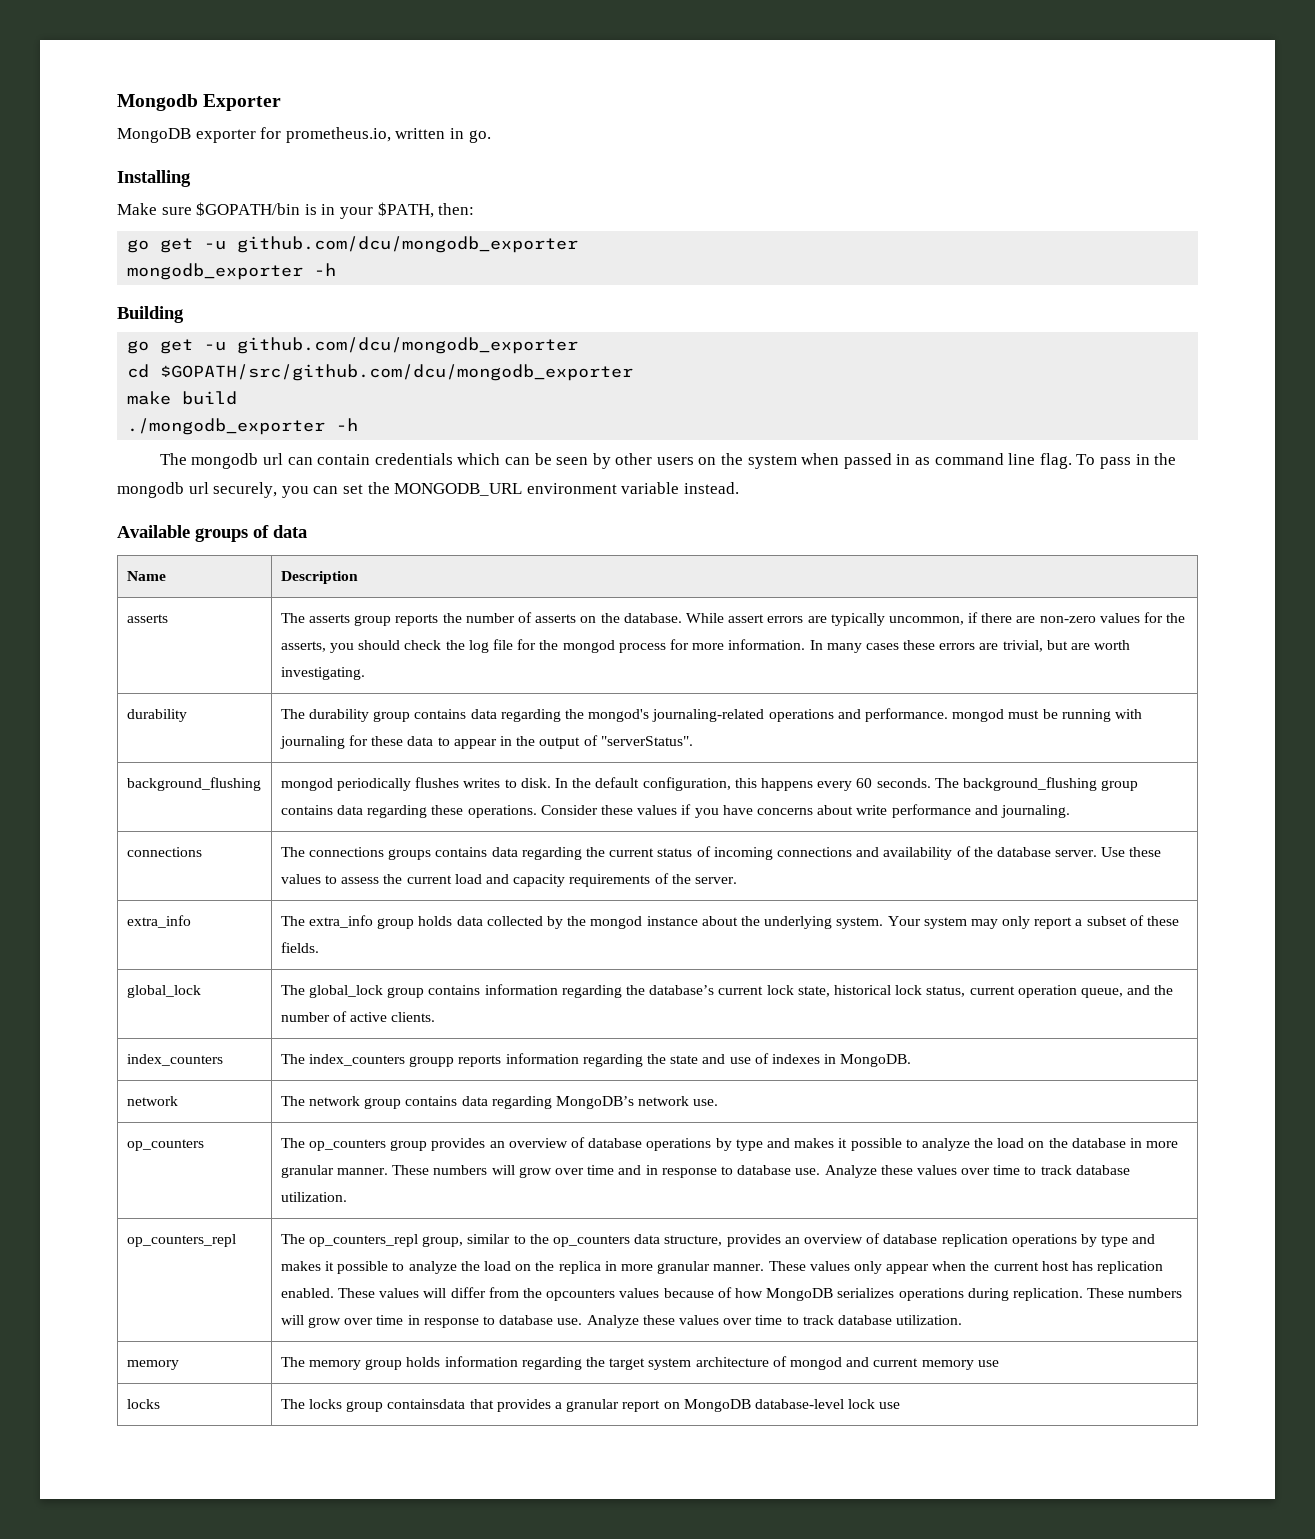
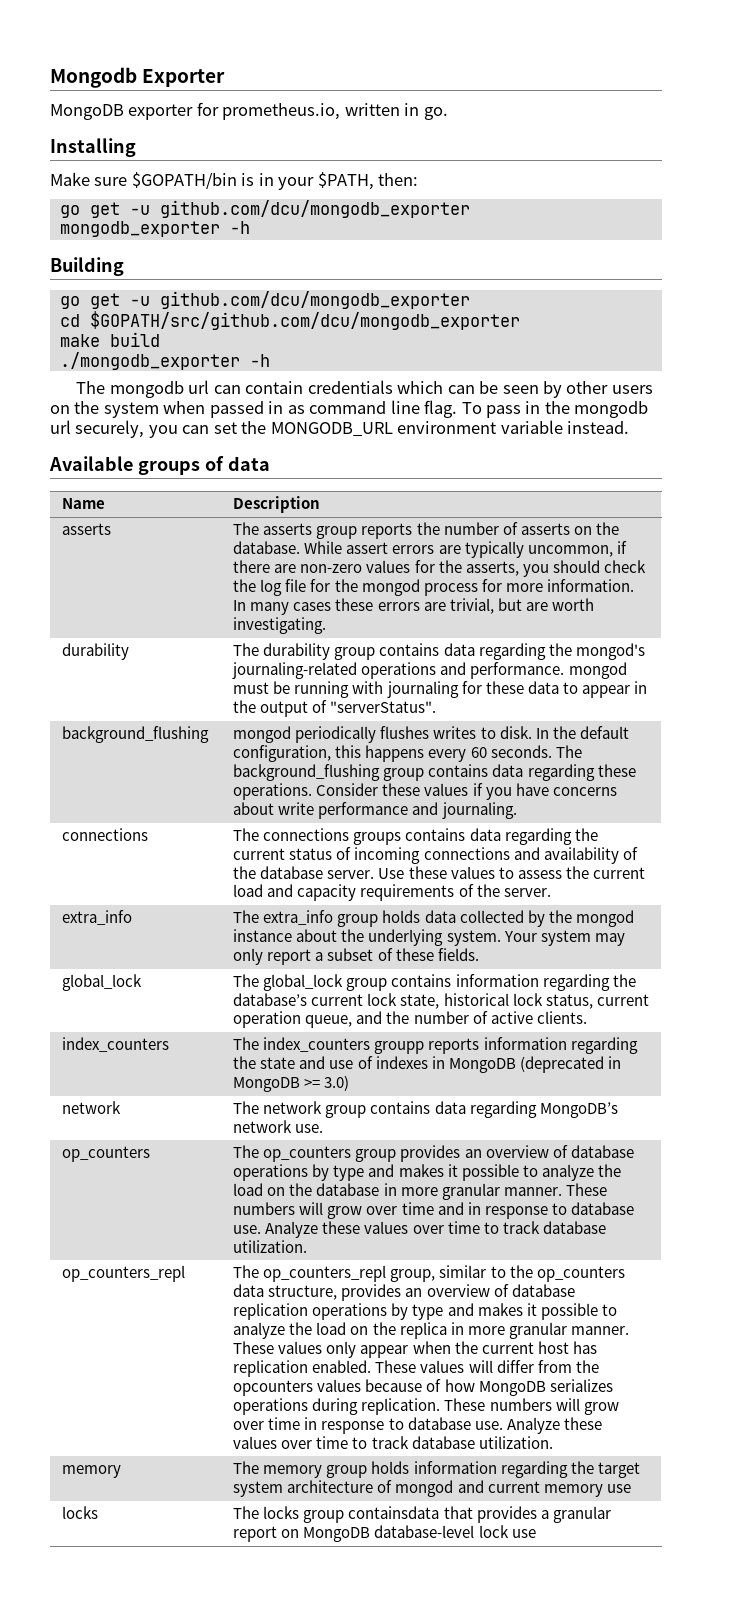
- index_counters | The index_counters groupp reports information regarding the state and use of indexes in MongoDB.
+ index_counters | The index_counters groupp reports information regarding the state and use of indexes in MongoDB (deprecated in MongoDB >= 3.0)

